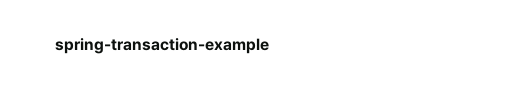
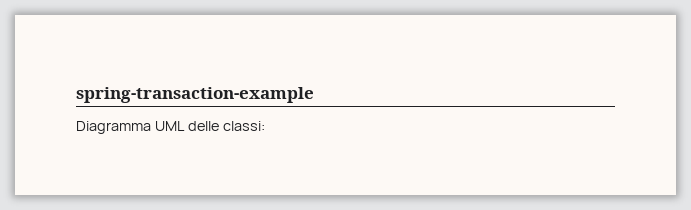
+ Diagramma UML delle classi:

